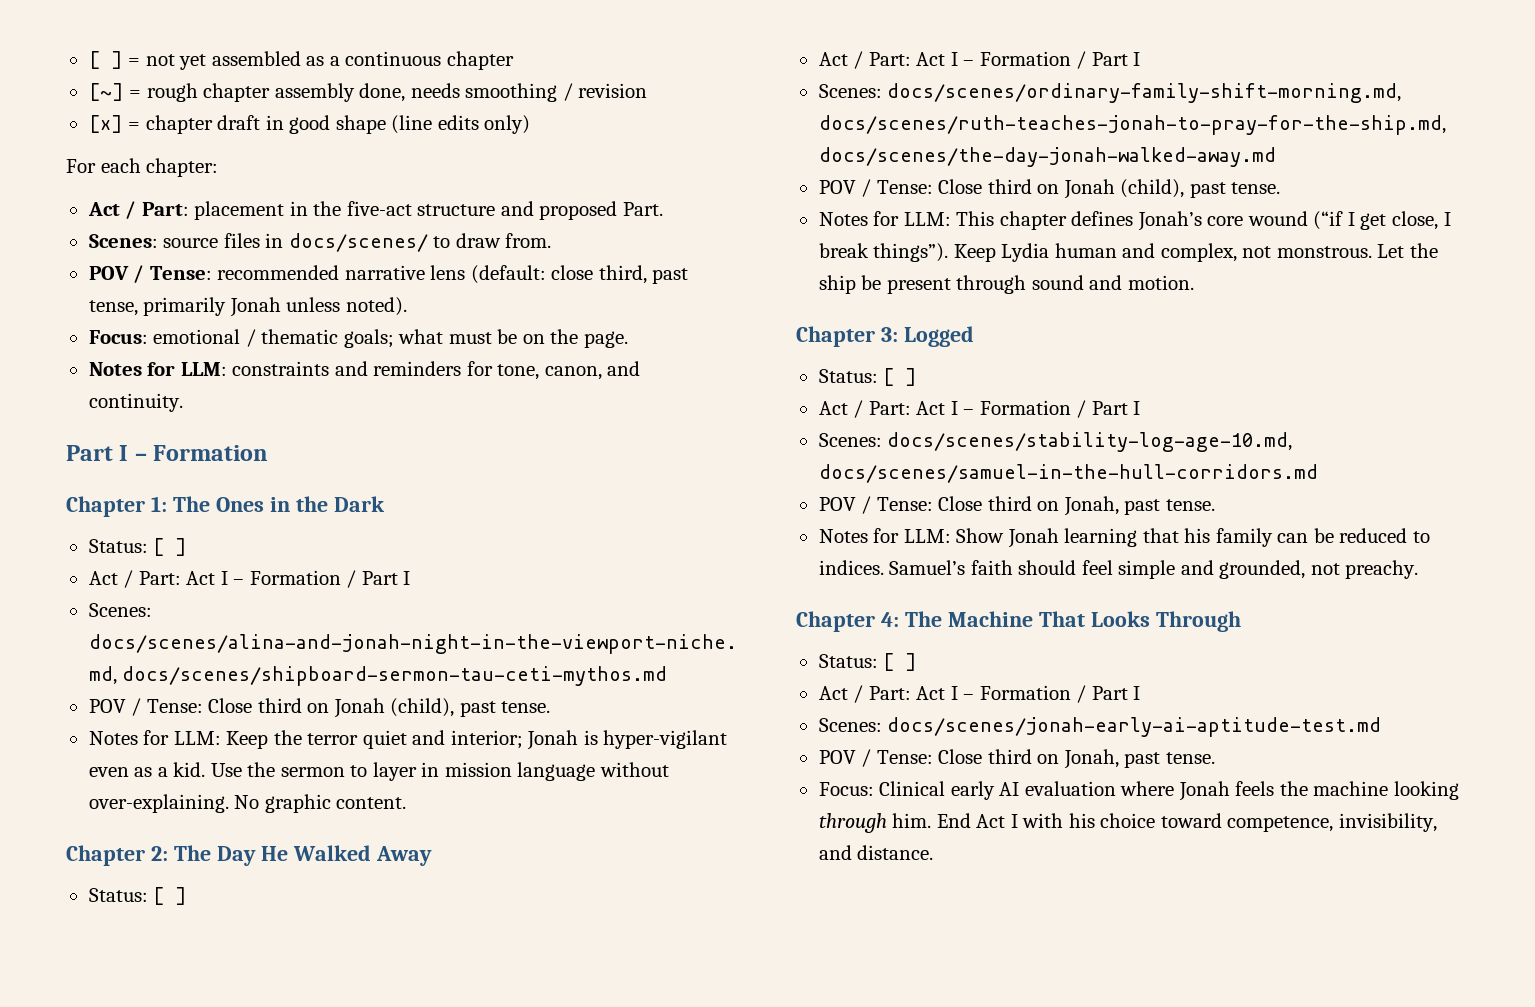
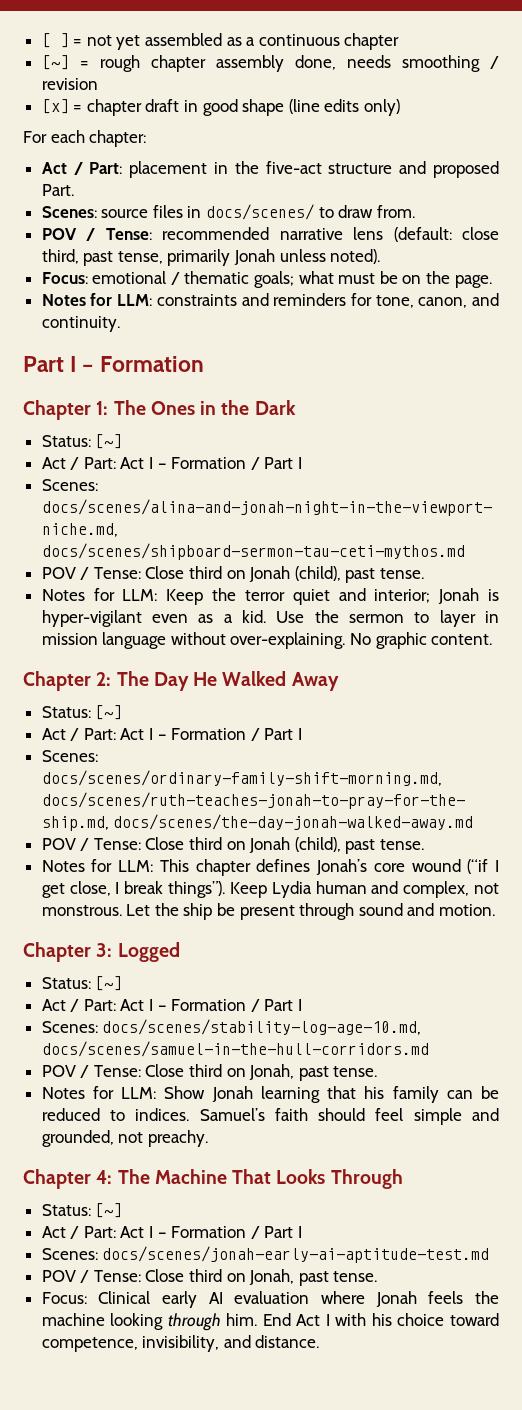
  Chapter 1: The Ones in the Dark
- Status: [ ]
+ Status: [~]
  Chapter 2: The Day He Walked Away
- Status: [ ]
+ Status: [~]
  Chapter 3: Logged
- Status: [ ]
+ Status: [~]
  Chapter 4: The Machine That Looks Through
- Status: [ ]
+ Status: [~]

